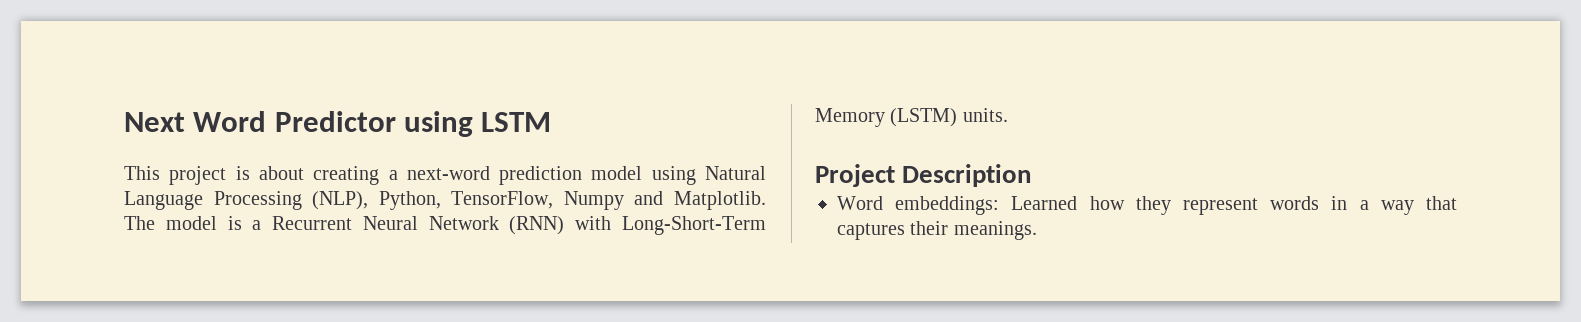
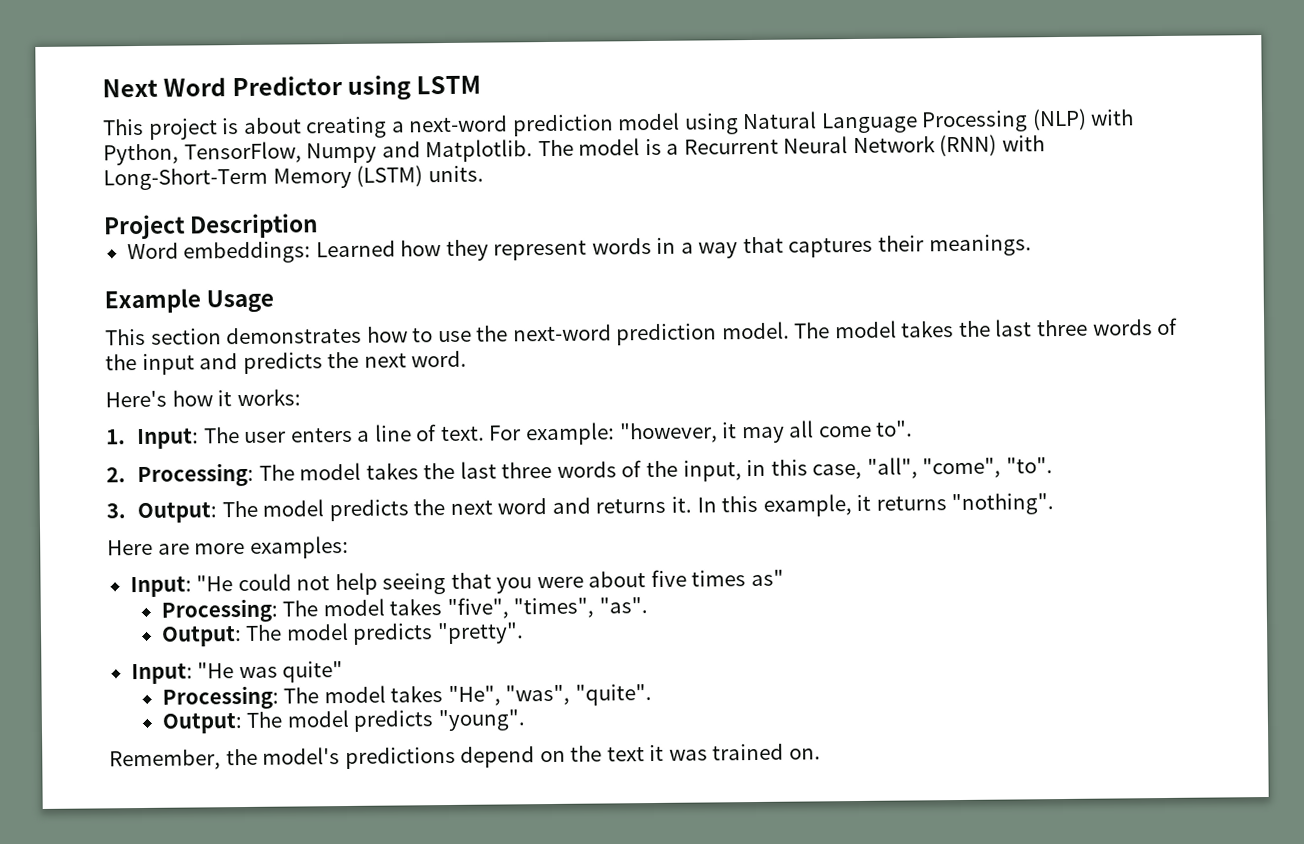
- This project is about creating a next-word prediction model using Natural Language Processing (NLP), Python, TensorFlow, Numpy and Matplotlib.
+ This project is about creating a next-word prediction model using Natural Language Processing (NLP) with Python, TensorFlow, Numpy and Matplotlib.
+ Example Usage
+ This section demonstrates how to use the next-word prediction model. The model takes the last three words of the input and predicts the next word.
+ Here's how it works:
+ 1. Input: The user enters a line of text. For example: "however, it may all come to".
+ 2. Processing: The model takes the last three words of the input, in this case, "all", "come", "to".
+ 3. Output: The model predicts the next word and returns it. In this example, it returns "nothing".
+ Here are more examples:
+ Input: "He could not help seeing that you were about five times as"
+ Processing: The model takes "five", "times", "as".
+ Output: The model predicts "pretty".
+ Input: "He was quite"
+ Processing: The model takes "He", "was", "quite".
+ Output: The model predicts "young".
+ Remember, the model's predictions depend on the text it was trained on.

